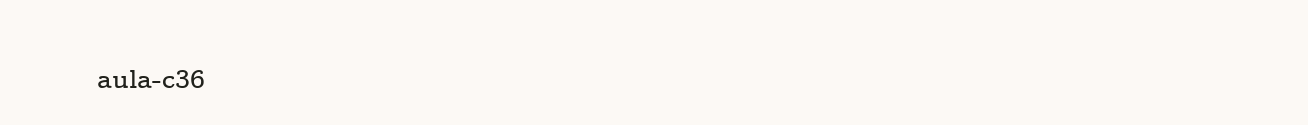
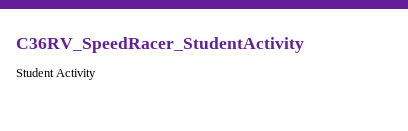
- aula-c36
+ C36RV_SpeedRacer_StudentActivity
+ Student Activity

